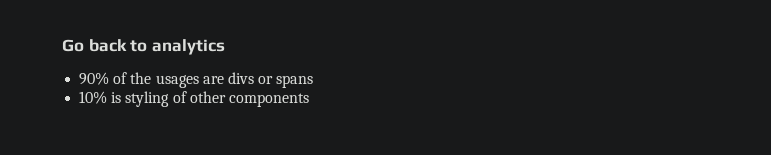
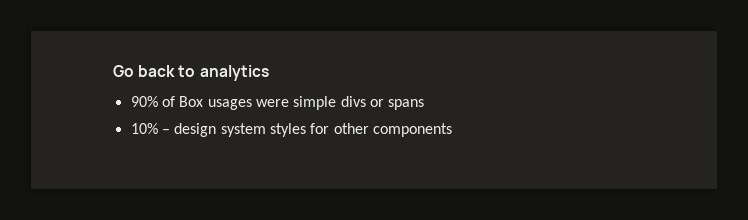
- 90% of the usages are divs or spans
+ 90% of Box usages were simple divs or spans
- 10% is styling of other components
+ 10% – design system styles for other components

